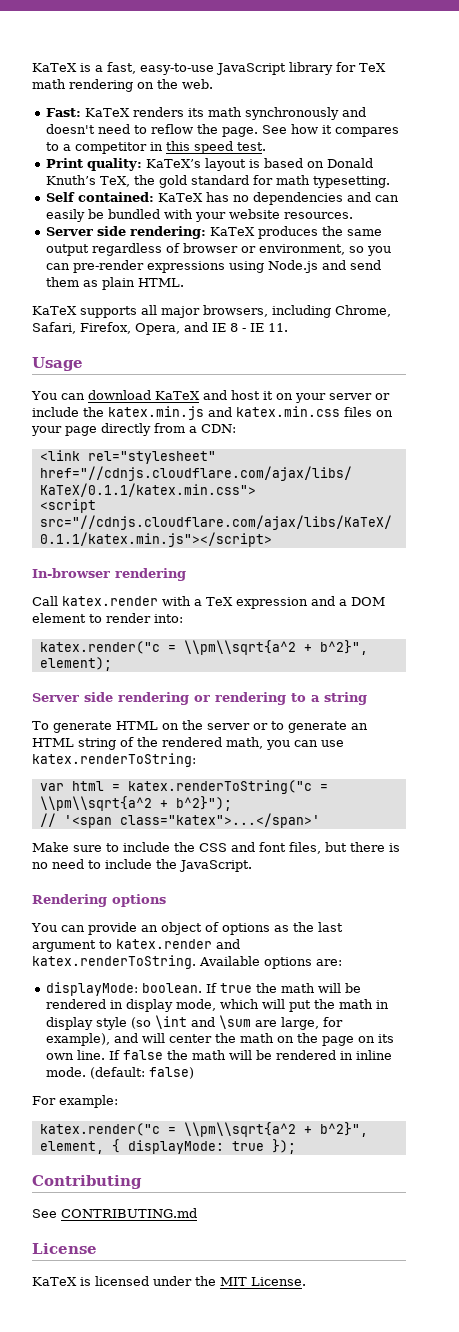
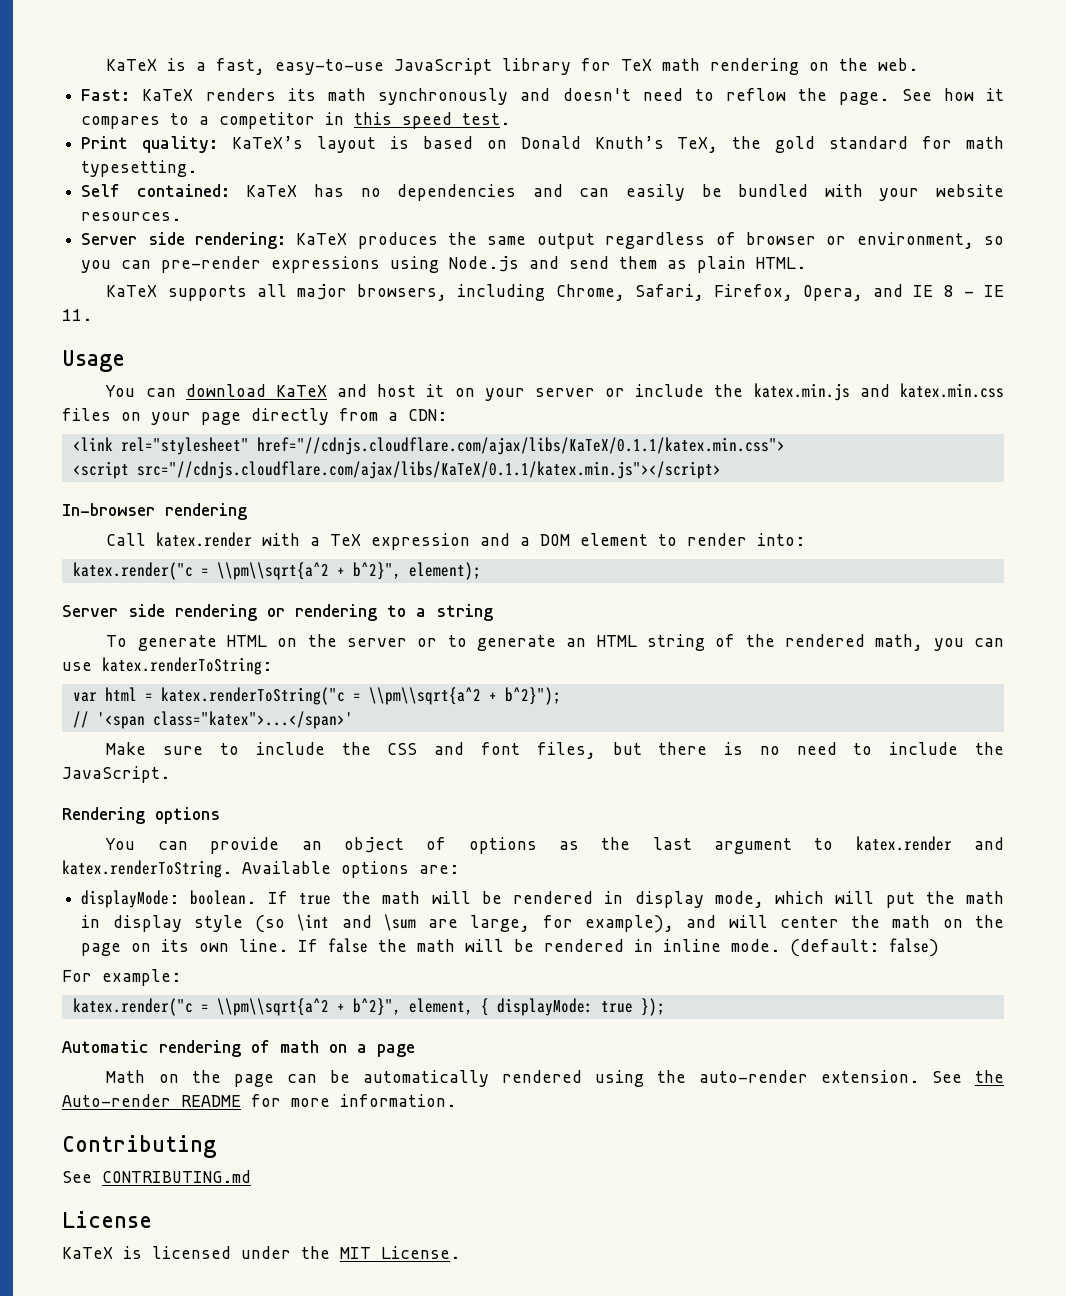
+ Automatic rendering of math on a page
+ Math on the page can be automatically rendered using the auto-render extension. See the Auto-render README for more information.

